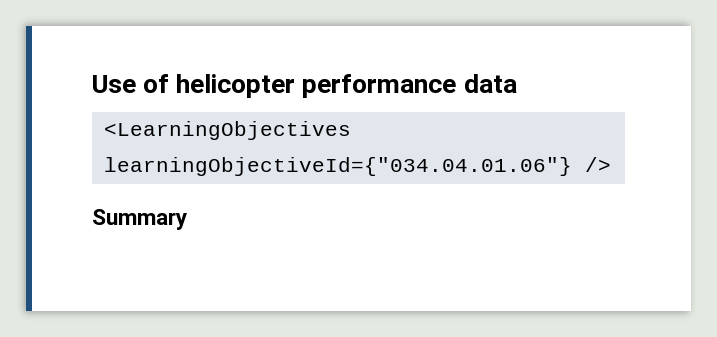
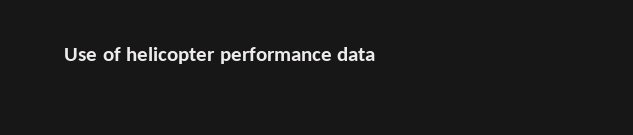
- <LearningObjectives learningObjectiveId={"034.04.01.06"} />
- Summary

